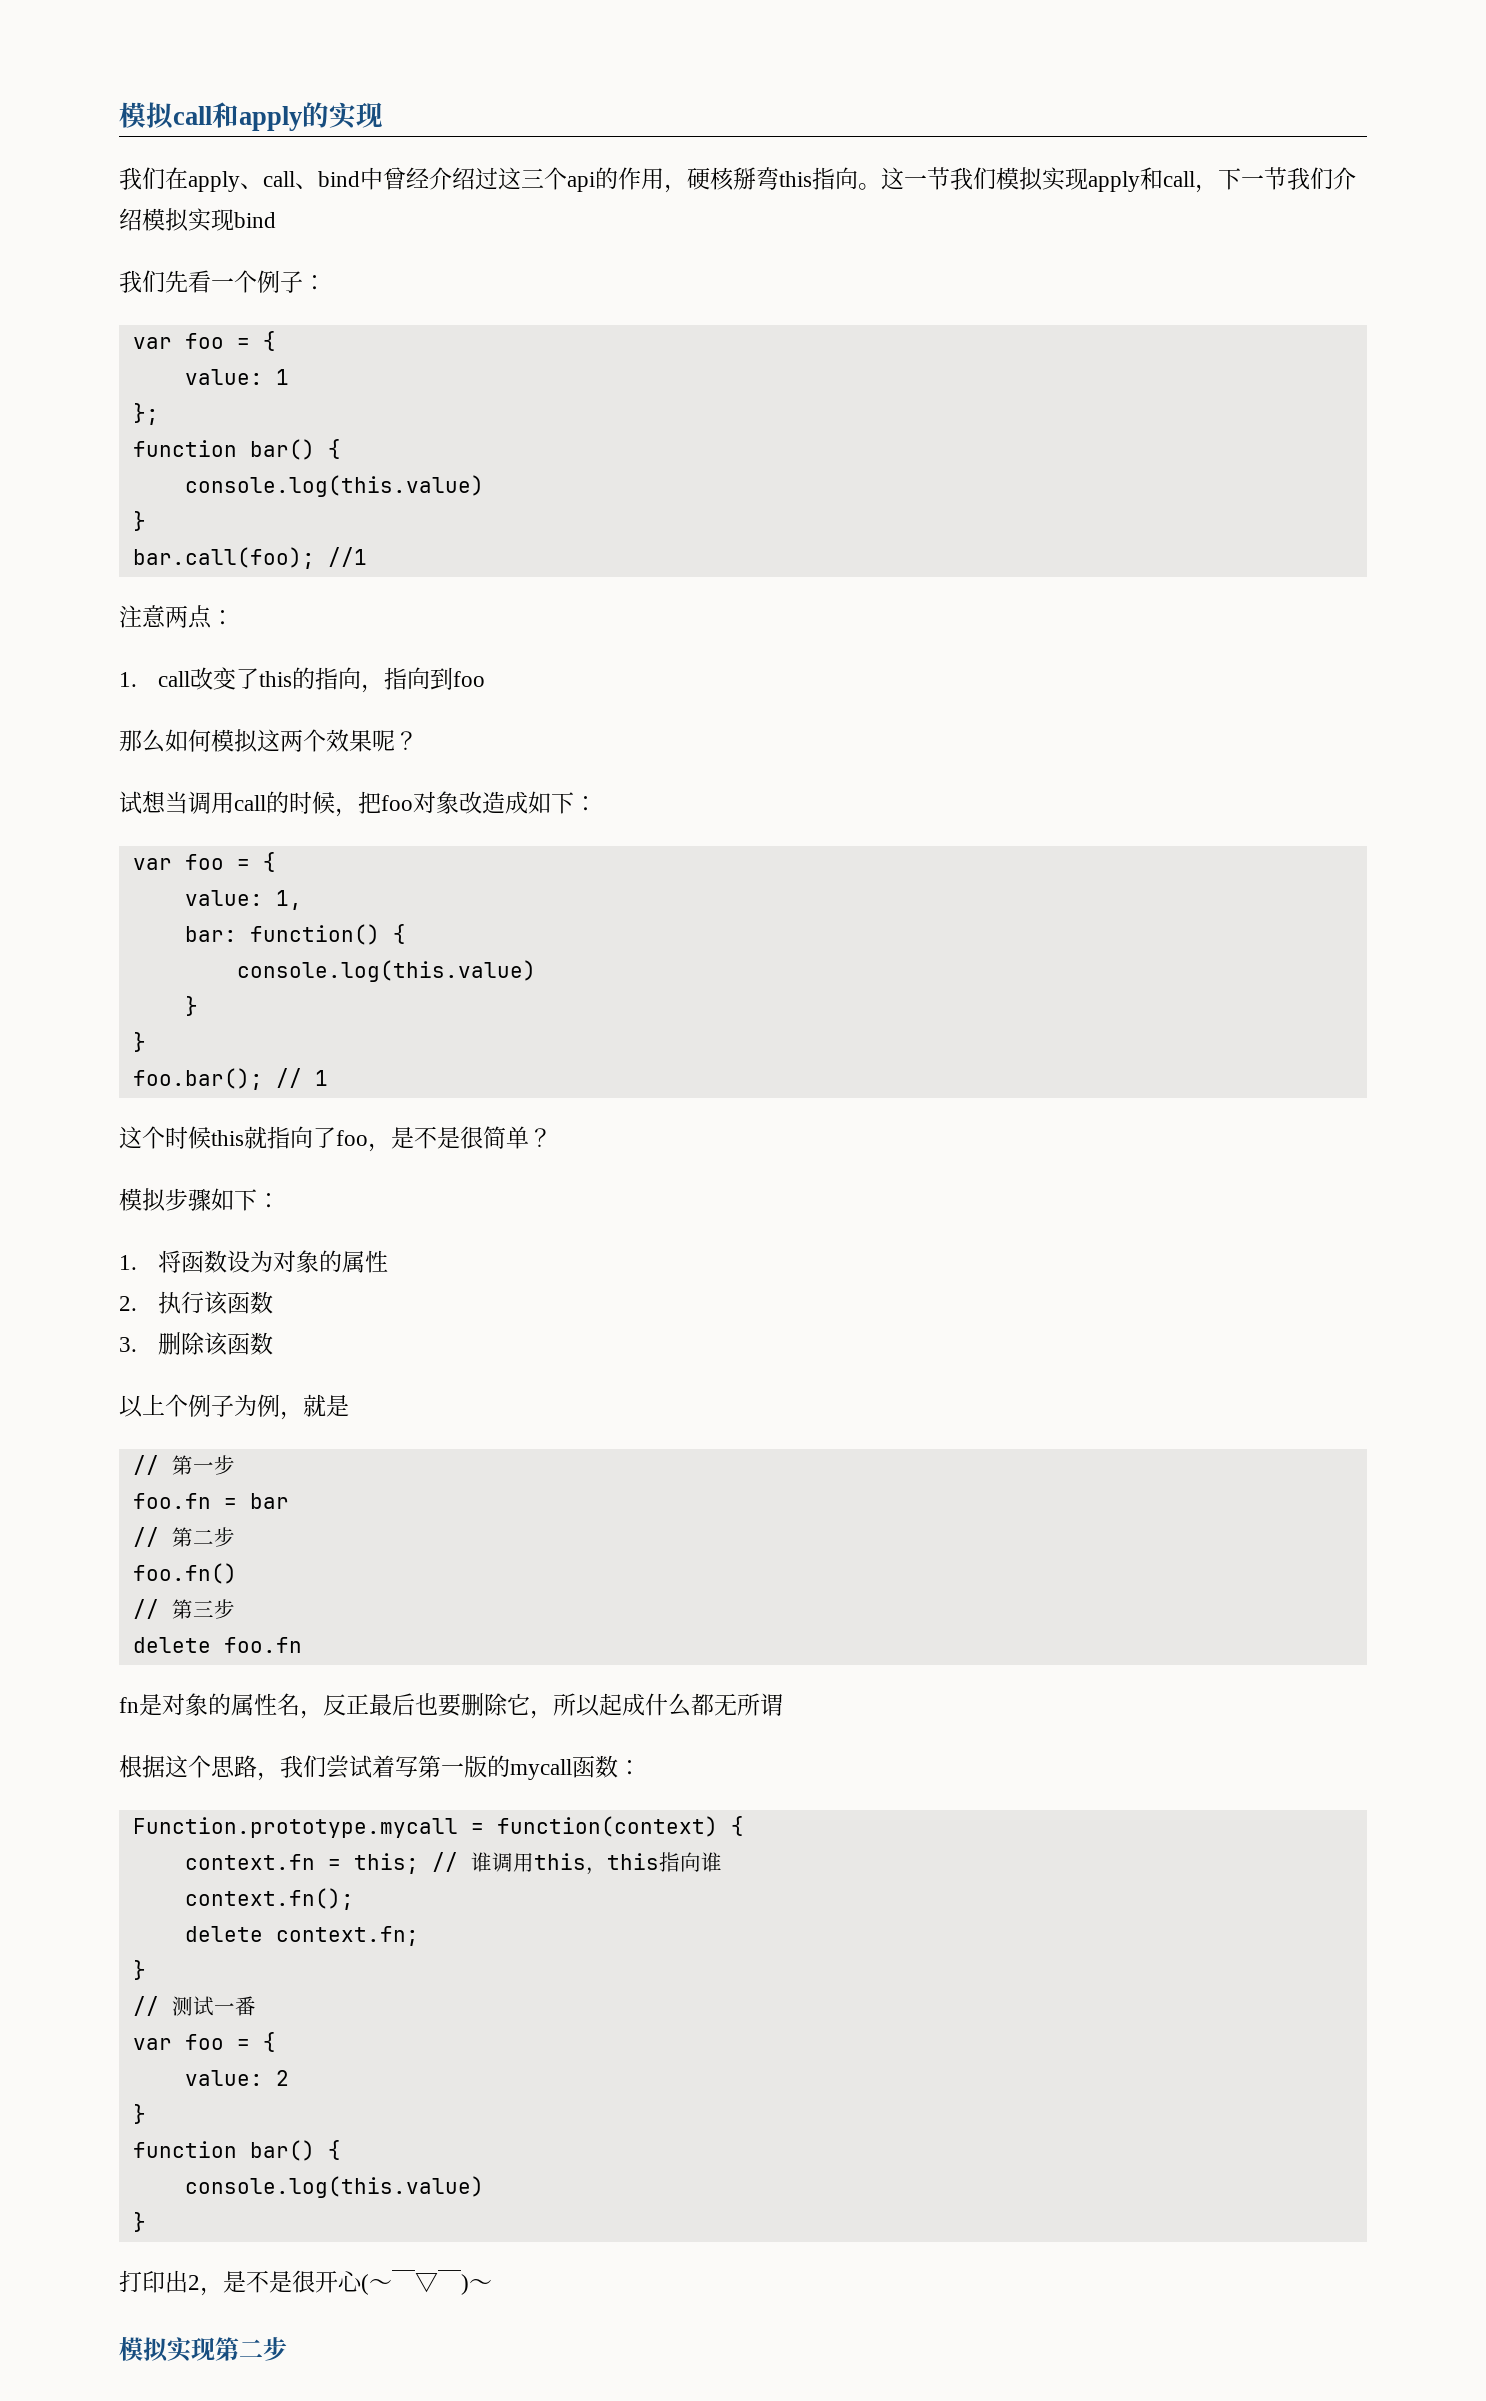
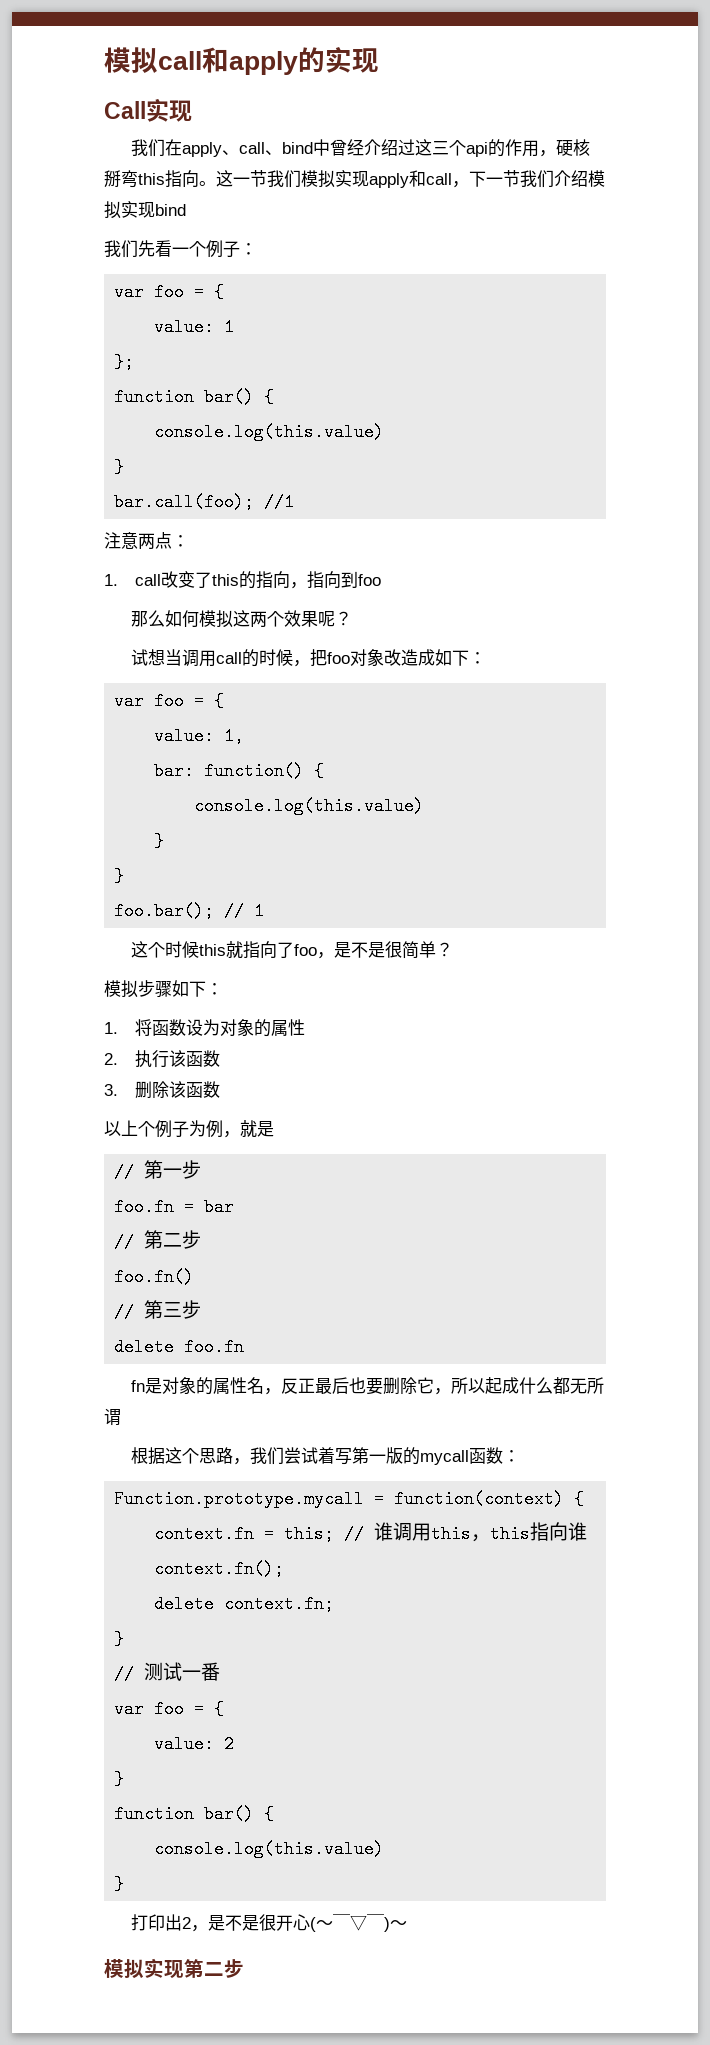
+ Call实现

